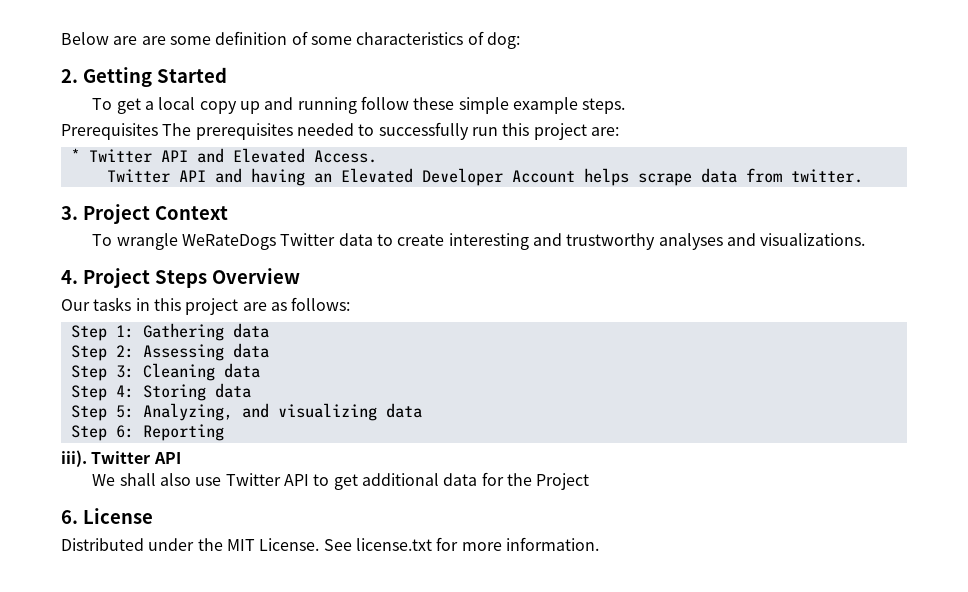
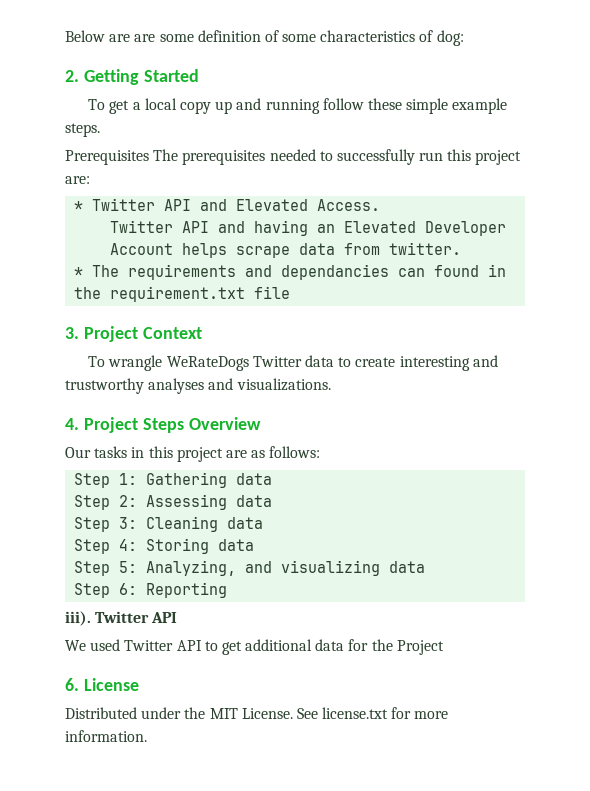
+ * The requirements and dependancies can found in the requirement.txt file
- We shall also use Twitter API to get additional data for the Project
+ We used Twitter API to get additional data for the Project

